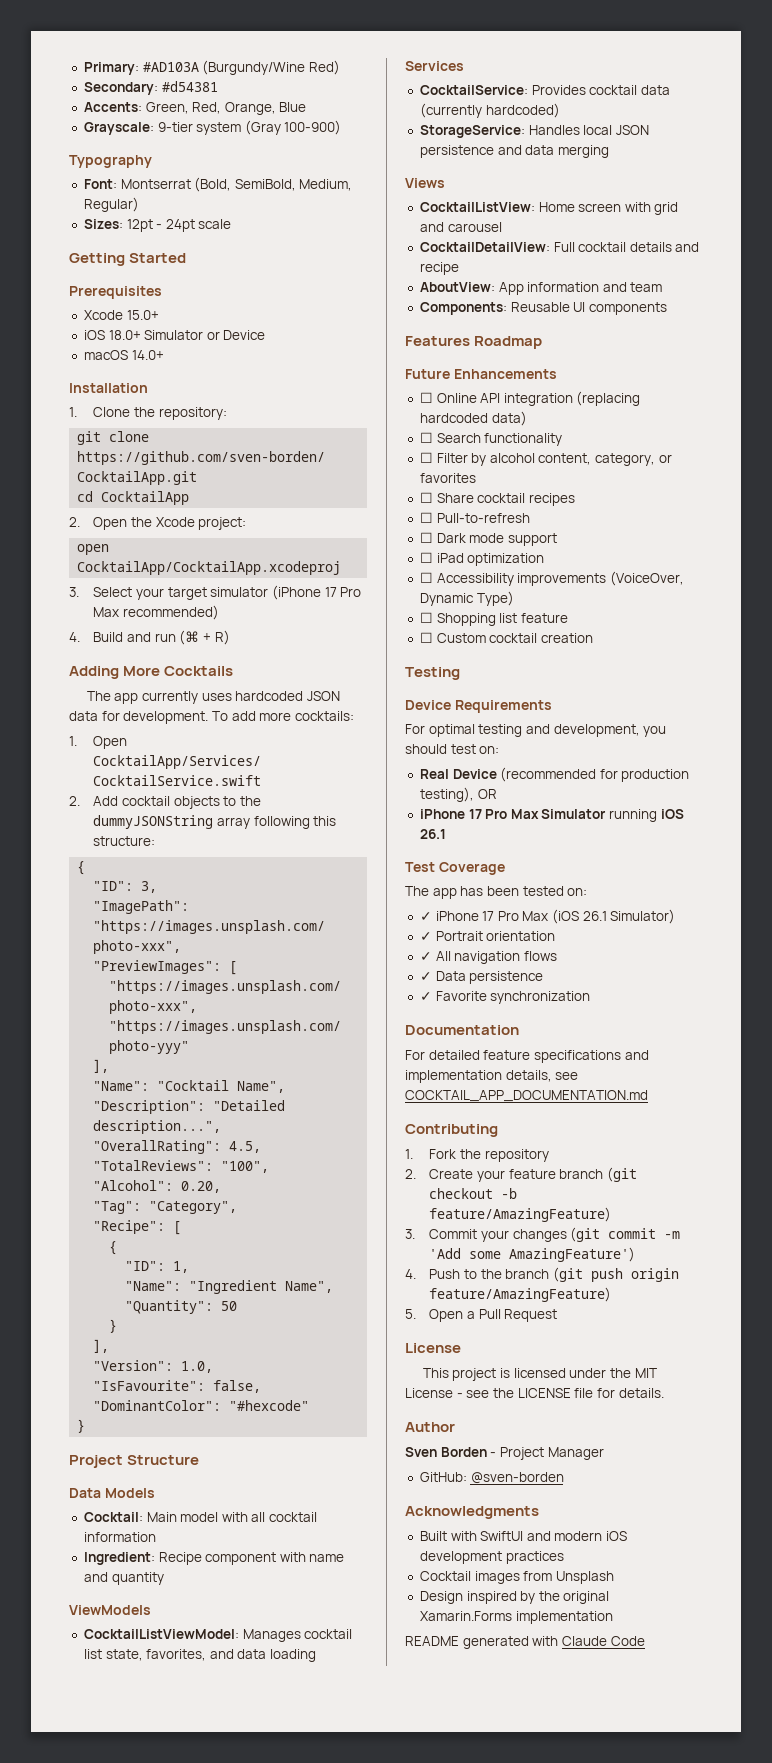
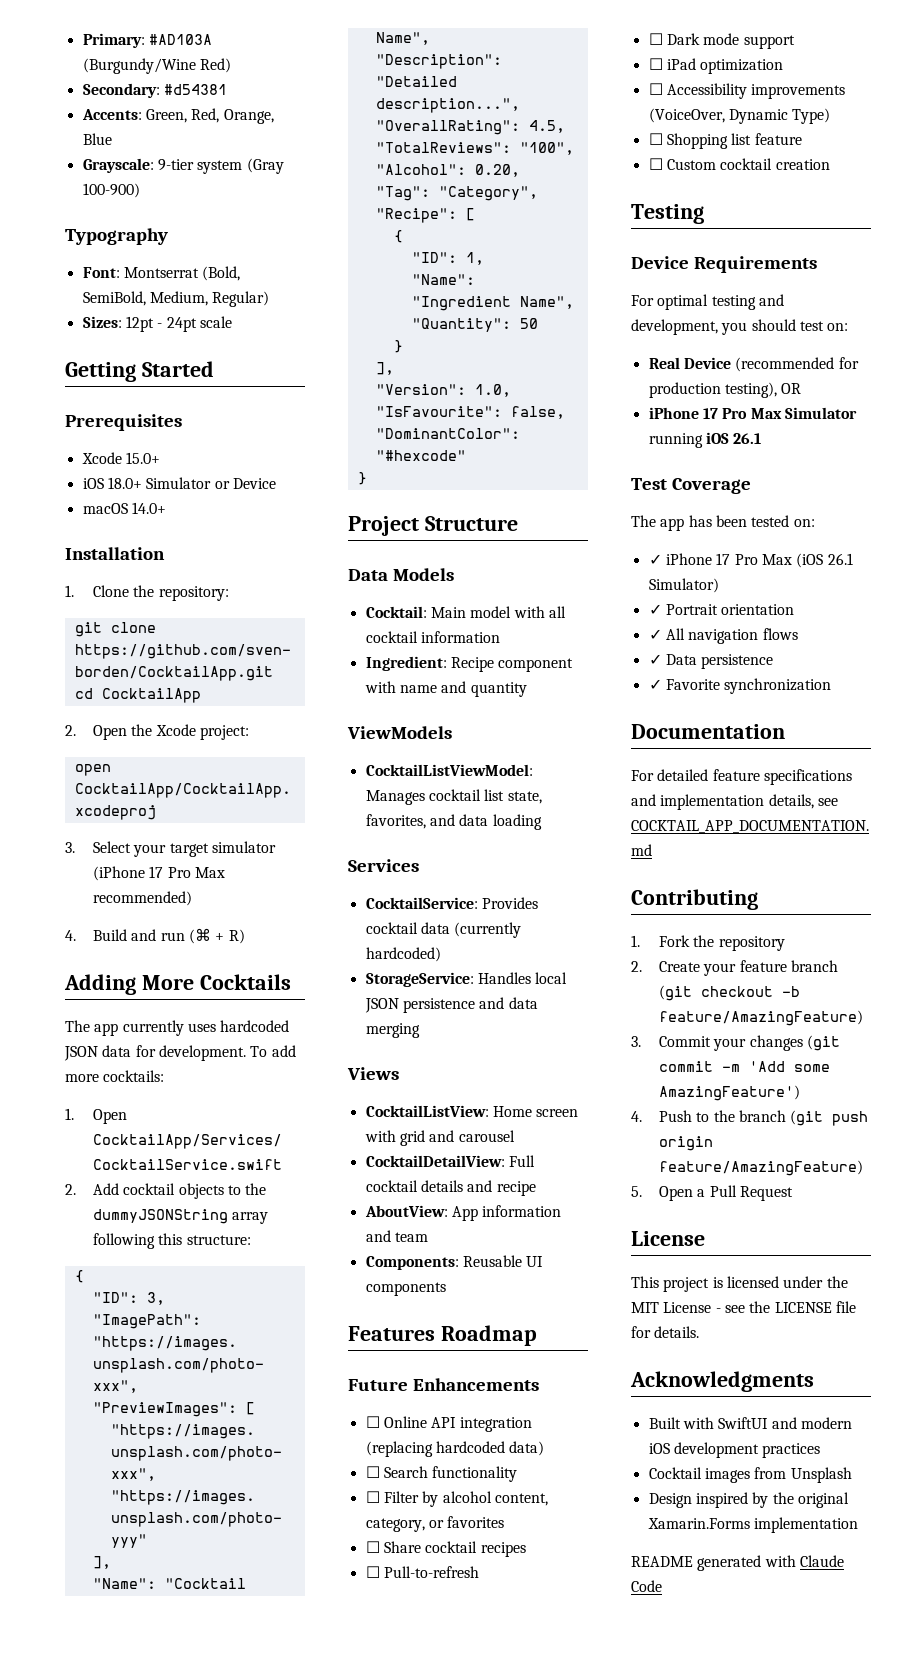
- Author
- Sven Borden - Project Manager
- GitHub: @sven-borden

